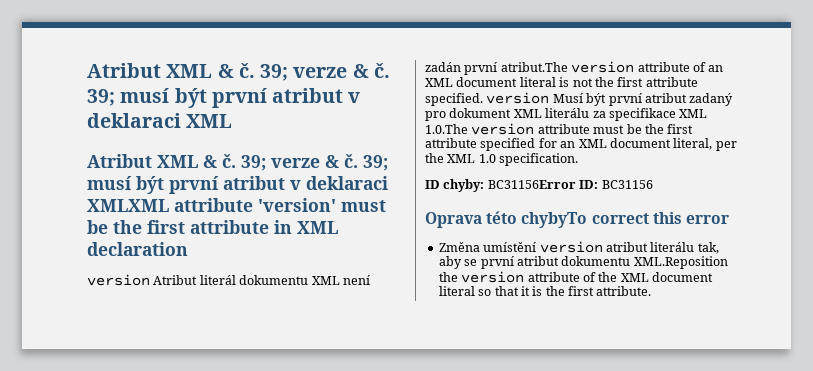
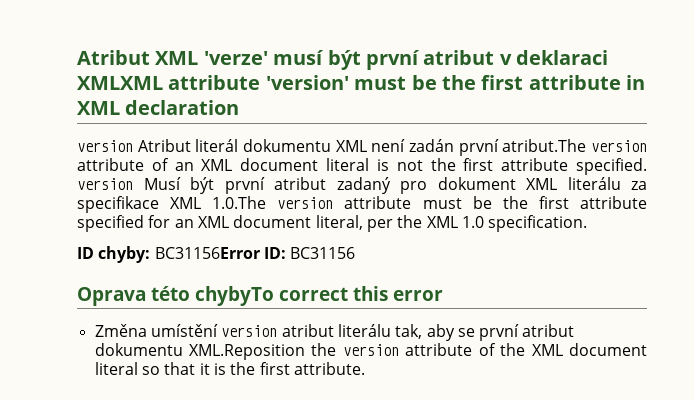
- Atribut XML & č. 39; verze & č. 39; musí být první atribut v deklaraci XML
- Atribut XML & č. 39; verze & č. 39; musí být první atribut v deklaraci XMLXML attribute 'version' must be the first attribute in XML declaration
+ Atribut XML 'verze' musí být první atribut v deklaraci XMLXML attribute 'version' must be the first attribute in XML declaration

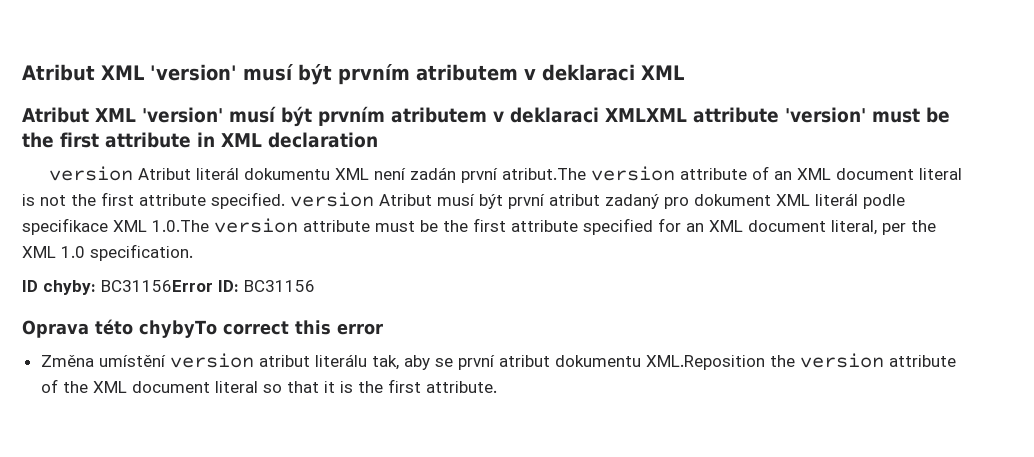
- Atribut XML 'verze' musí být první atribut v deklaraci XMLXML attribute 'version' must be the first attribute in XML declaration
+ Atribut XML 'version' musí být prvním atributem v deklaraci XML
+ Atribut XML 'version' musí být prvním atributem v deklaraci XMLXML attribute 'version' must be the first attribute in XML declaration
- version Atribut literál dokumentu XML není zadán první atribut.The version attribute of an XML document literal is not the first attribute specified. version Musí být první atribut zadaný pro dokument XML literálu za specifikace XML 1.0.The version attribute must be the first attribute specified for an XML document literal, per the XML 1.0 specification.
+ version Atribut literál dokumentu XML není zadán první atribut.The version attribute of an XML document literal is not the first attribute specified. version Atribut musí být první atribut zadaný pro dokument XML literál podle specifikace XML 1.0.The version attribute must be the first attribute specified for an XML document literal, per the XML 1.0 specification.

